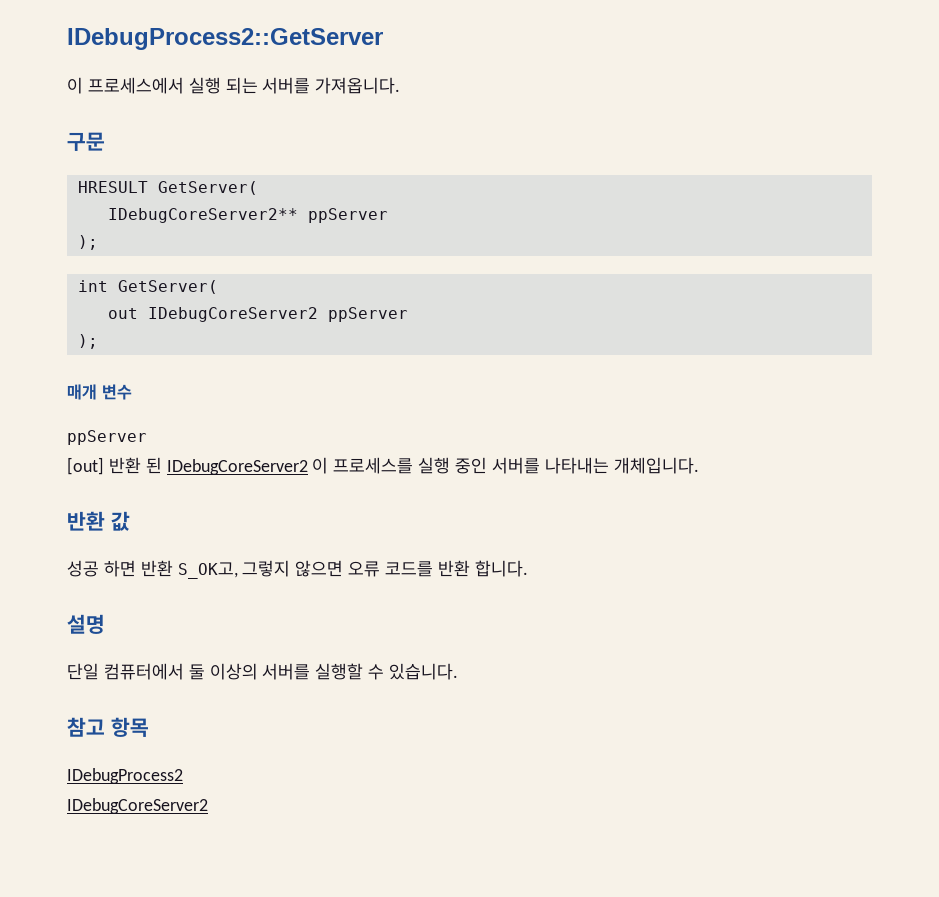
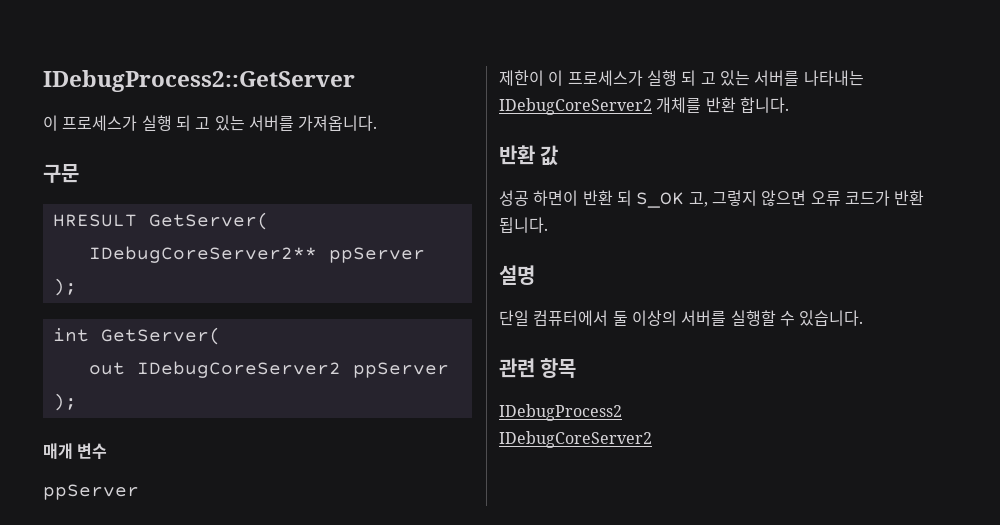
- 이 프로세스에서 실행 되는 서버를 가져옵니다.
+ 이 프로세스가 실행 되 고 있는 서버를 가져옵니다.
- [out] 반환 된 IDebugCoreServer2 이 프로세스를 실행 중인 서버를 나타내는 개체입니다.
+ 제한이 이 프로세스가 실행 되 고 있는 서버를 나타내는 IDebugCoreServer2 개체를 반환 합니다.
  반환 값
- 성공 하면 반환 S_OK고, 그렇지 않으면 오류 코드를 반환 합니다.
+ 성공 하면이 반환 되 S_OK 고, 그렇지 않으면 오류 코드가 반환 됩니다.
- 참고 항목
+ 관련 항목

